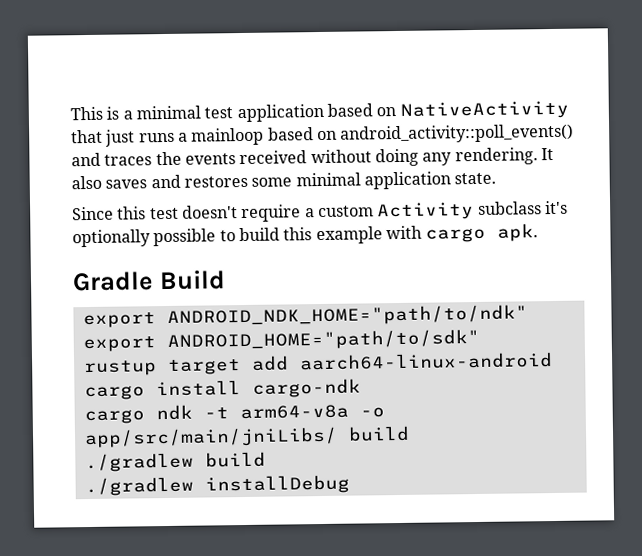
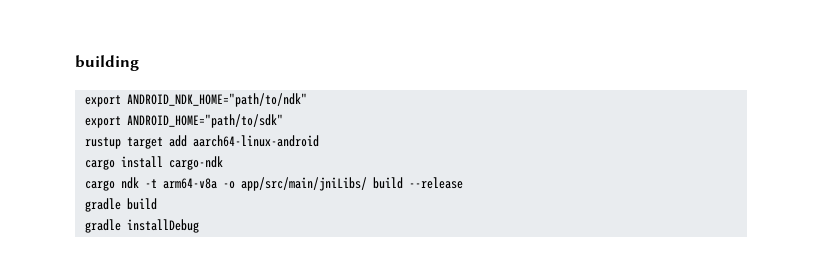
- This is a minimal test application based on NativeActivity that just runs a mainloop based on android_activity::poll_events() and traces the events received without doing any rendering. It also saves and restores some minimal application state.
- Since this test doesn't require a custom Activity subclass it's optionally possible to build this example with cargo apk.
- Gradle Build
+ building
- cargo ndk -t arm64-v8a -o app/src/main/jniLibs/ build
- ./gradlew build
- ./gradlew installDebug
+ cargo ndk -t arm64-v8a -o app/src/main/jniLibs/ build --release
+ gradle build
+ gradle installDebug

